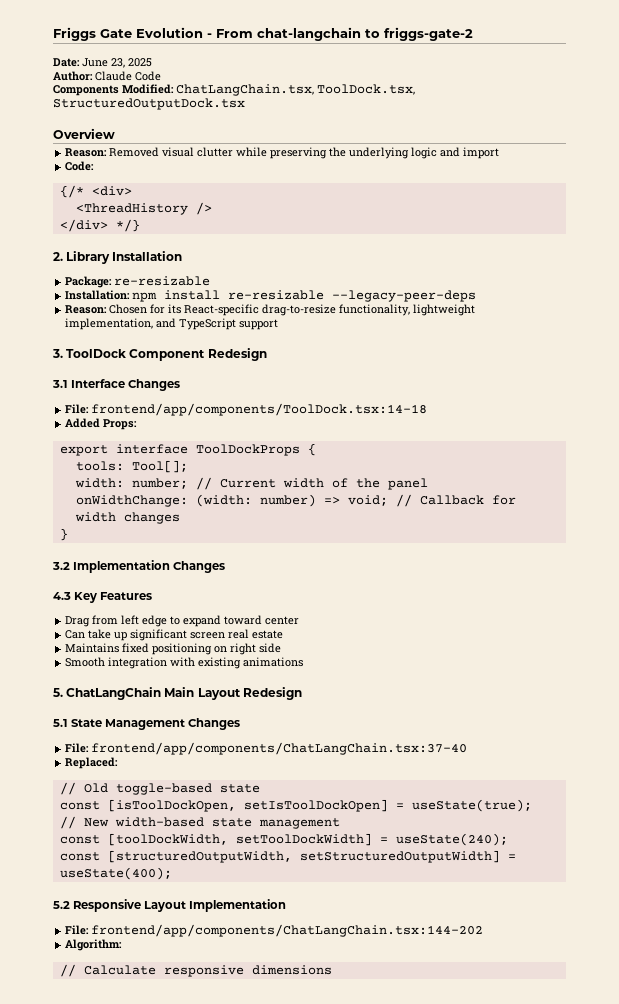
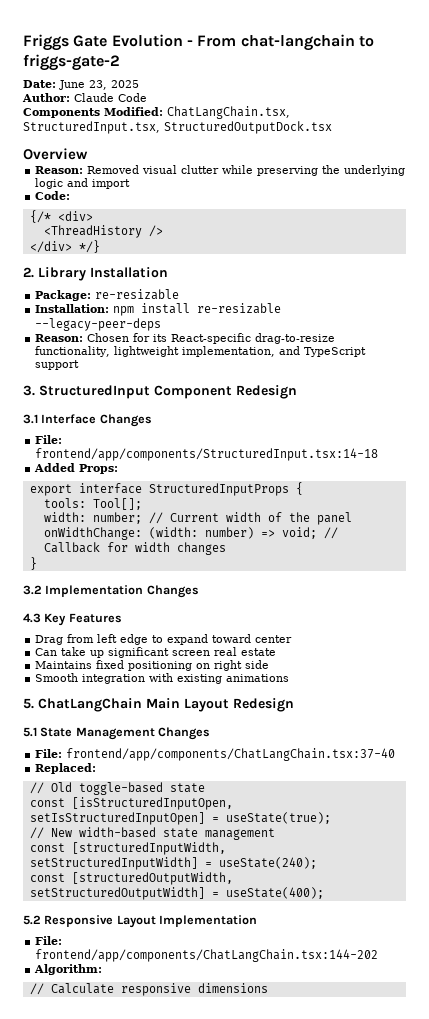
- Components Modified: ChatLangChain.tsx, ToolDock.tsx, StructuredOutputDock.tsx
+ Components Modified: ChatLangChain.tsx, StructuredInput.tsx, StructuredOutputDock.tsx
- 3. ToolDock Component Redesign
+ 3. StructuredInput Component Redesign
- File: frontend/app/components/ToolDock.tsx:14-18
+ File: frontend/app/components/StructuredInput.tsx:14-18
- export interface ToolDockProps {
+ export interface StructuredInputProps {
- const [isToolDockOpen, setIsToolDockOpen] = useState(true);
+ const [isStructuredInputOpen, setIsStructuredInputOpen] = useState(true);
- const [toolDockWidth, setToolDockWidth] = useState(240);
+ const [structuredInputWidth, setStructuredInputWidth] = useState(240);

